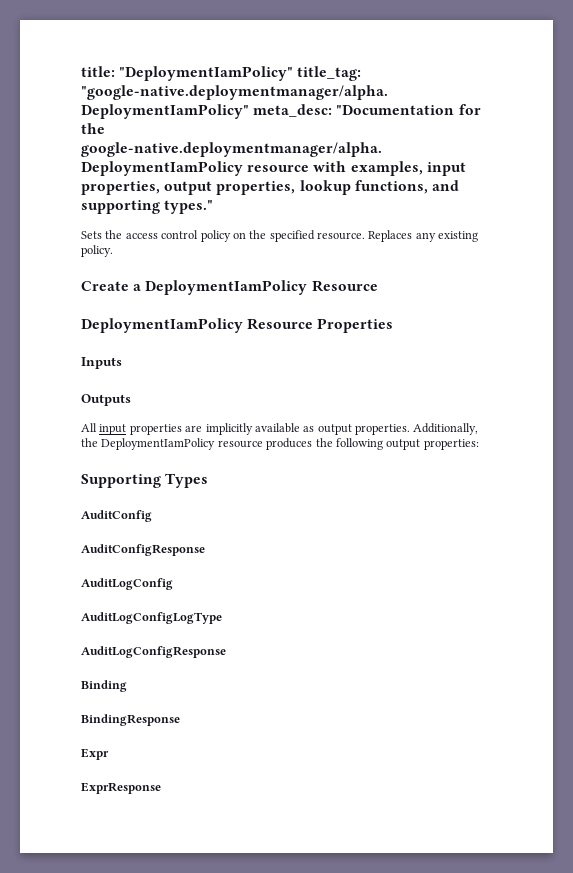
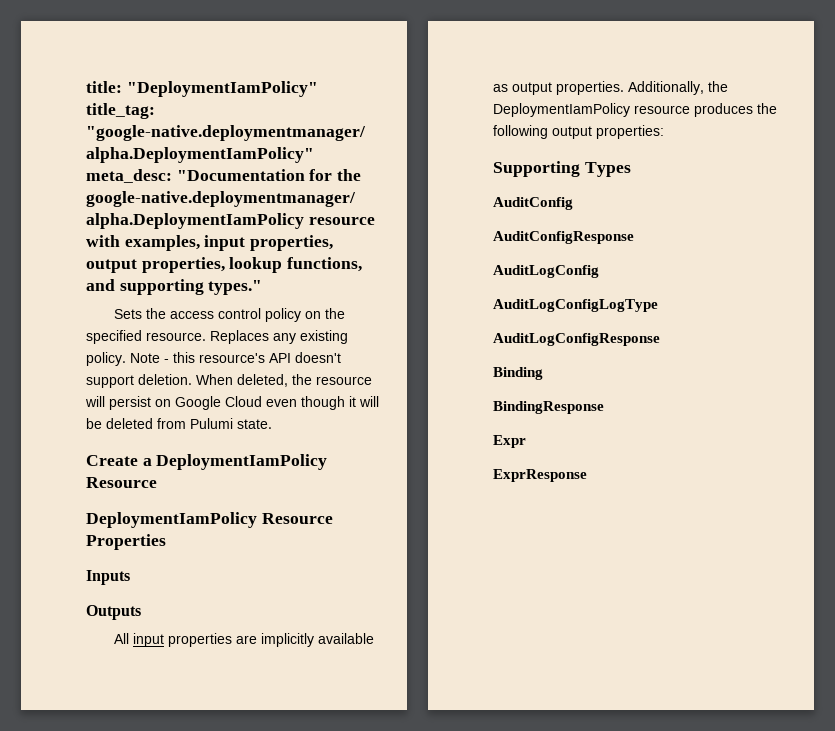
+ Note - this resource's API doesn't support deletion. When deleted, the resource will persist on Google Cloud even though it will be deleted from Pulumi state.

